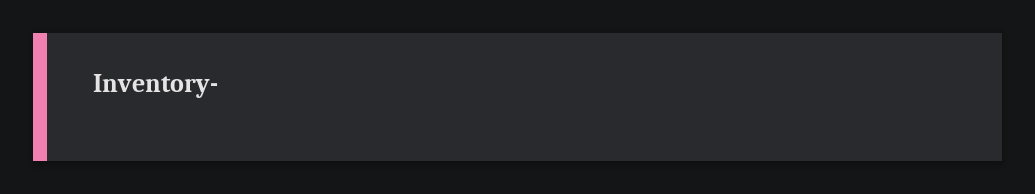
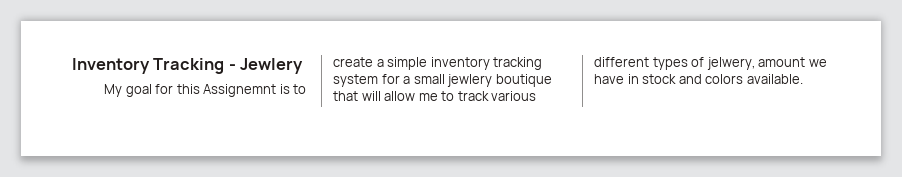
- Inventory-
+ Inventory Tracking - Jewlery
+ My goal for this Assignemnt is to create a simple inventory tracking system for a small jewlery boutique that will allow me to track various different types of jelwery, amount we have in stock and colors available.

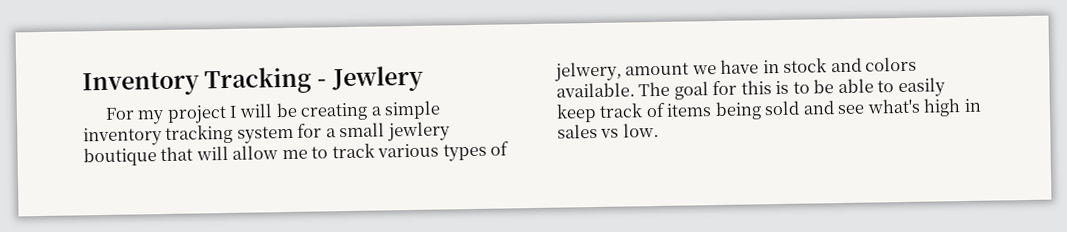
- My goal for this Assignemnt is to create a simple inventory tracking system for a small jewlery boutique that will allow me to track various different types of jelwery, amount we have in stock and colors available.
+ For my project I will be creating a simple inventory tracking system for a small jewlery boutique that will allow me to track various types of jelwery, amount we have in stock and colors available.
+ The goal for this is to be able to easily keep track of items being sold and see what's high in sales vs low.

